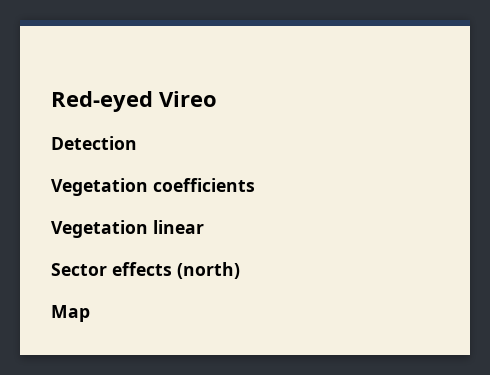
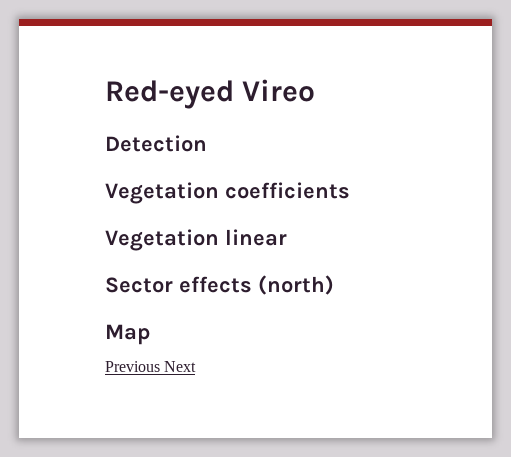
+ Previous Next

